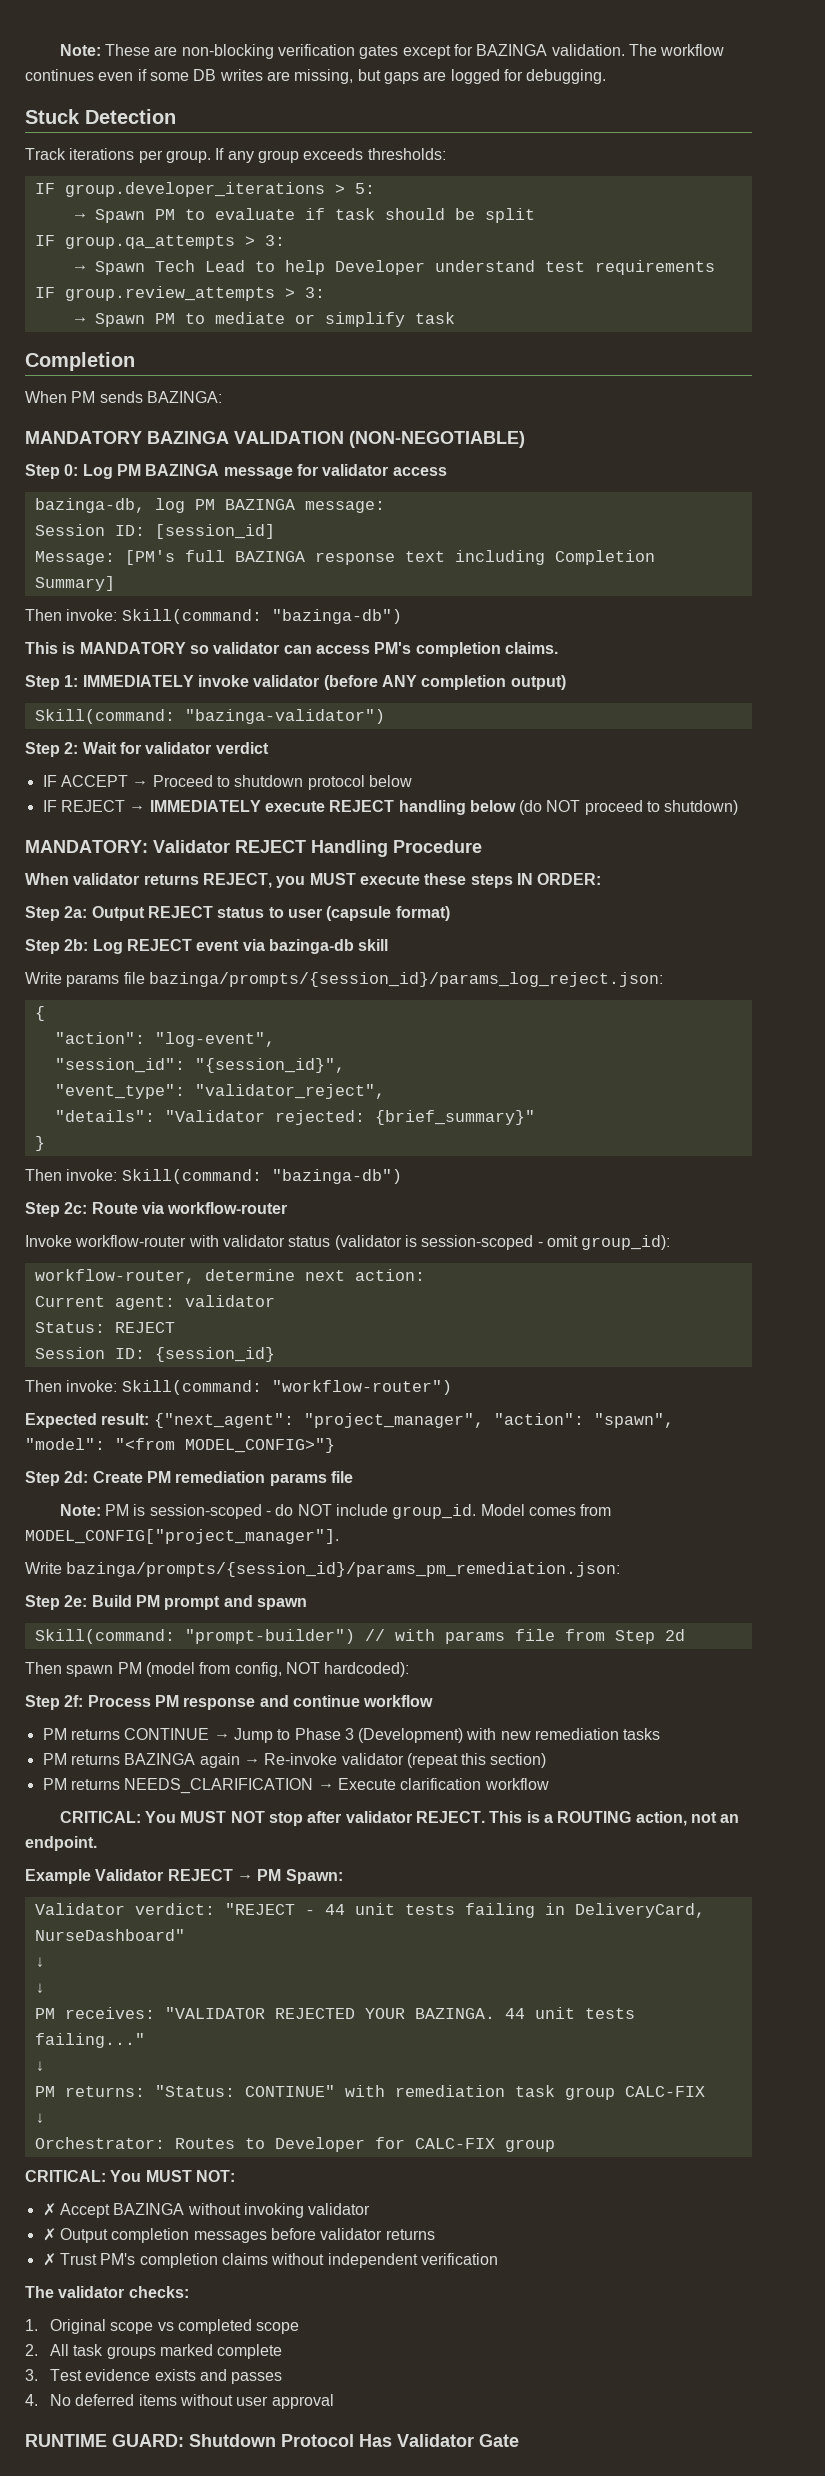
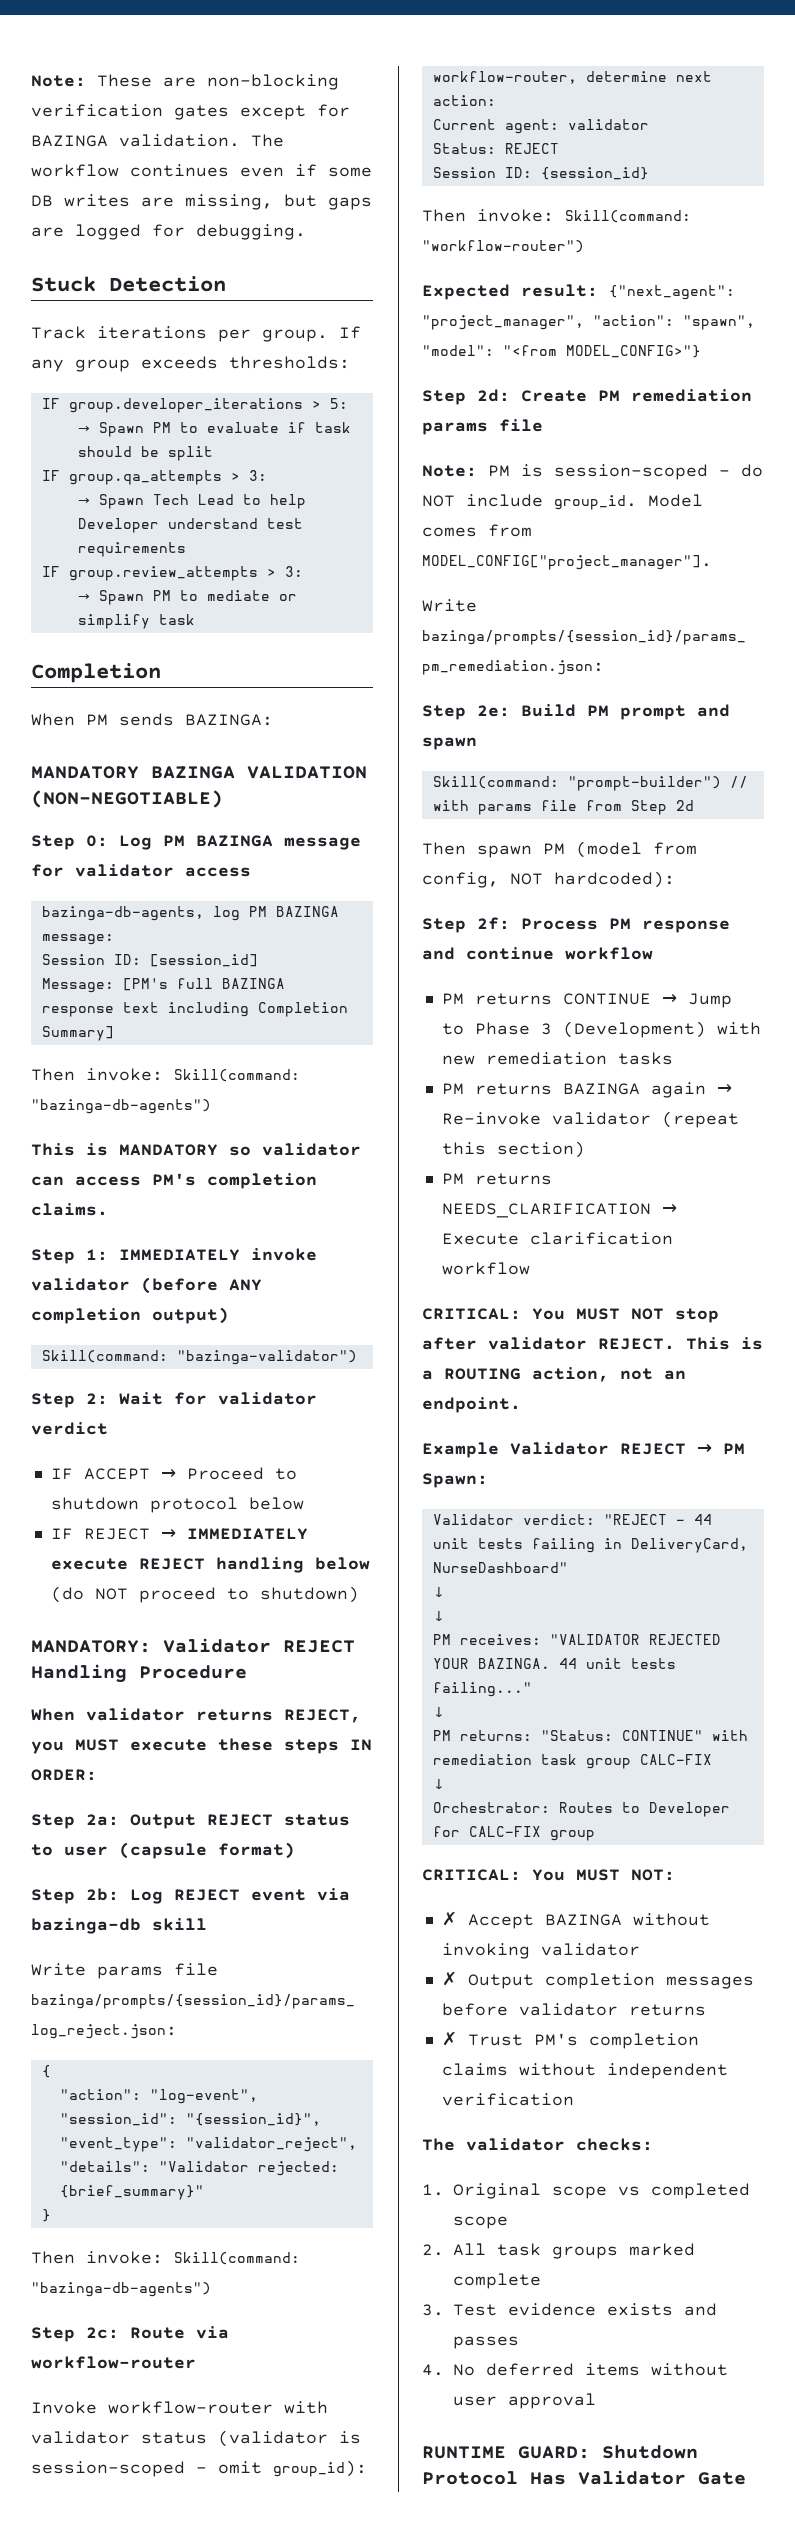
- bazinga-db, log PM BAZINGA message:
+ bazinga-db-agents, log PM BAZINGA message:
  Message: [PM's full BAZINGA response text including Completion Summary]
- Then invoke: Skill(command: "bazinga-db")
+ Then invoke: Skill(command: "bazinga-db-agents")
  }
- Then invoke: Skill(command: "bazinga-db")
+ Then invoke: Skill(command: "bazinga-db-agents")

